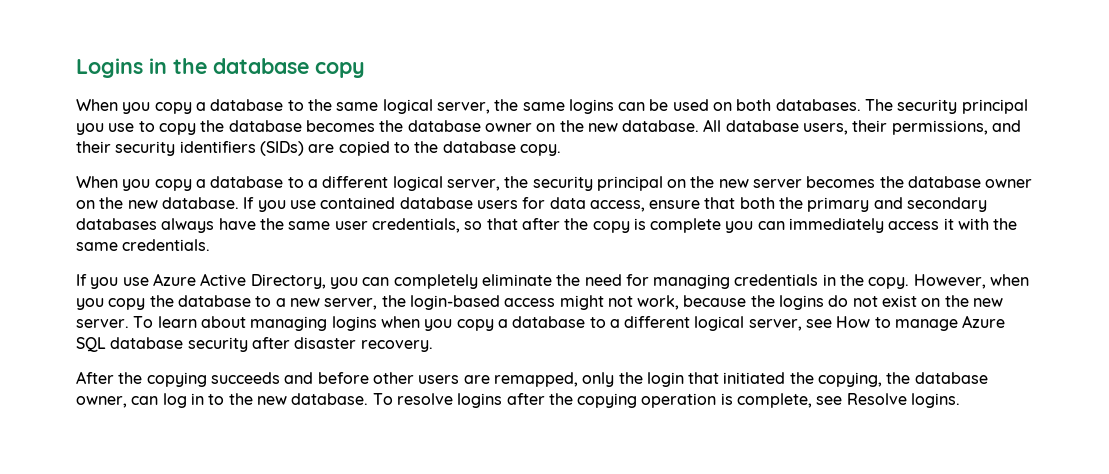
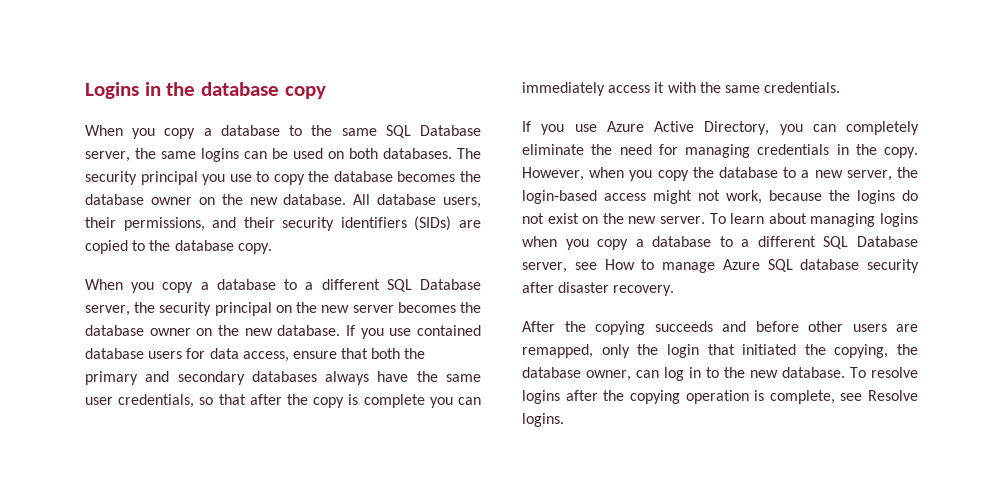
- When you copy a database to the same logical server, the same logins can be used on both databases.
+ When you copy a database to the same SQL Database server, the same logins can be used on both databases.
- When you copy a database to a different logical server, the security principal on the new server becomes the database owner on the new database.
+ When you copy a database to a different SQL Database server, the security principal on the new server becomes the database owner on the new database.
- To learn about managing logins when you copy a database to a different logical server, see How to manage Azure SQL database security after disaster recovery.
+ To learn about managing logins when you copy a database to a different SQL Database server, see How to manage Azure SQL database security after disaster recovery.

